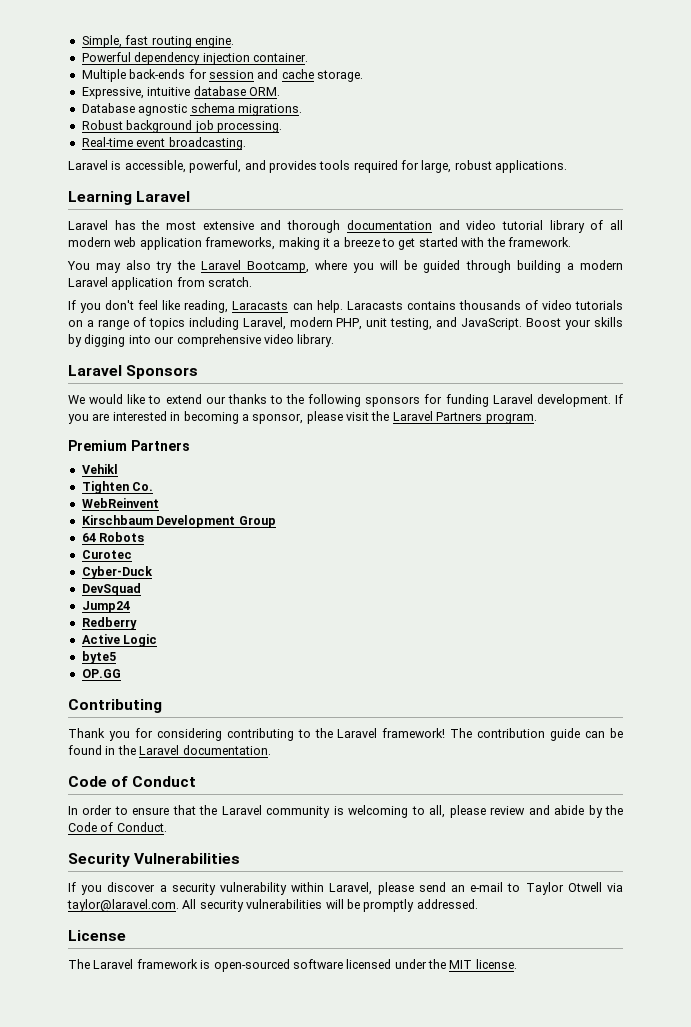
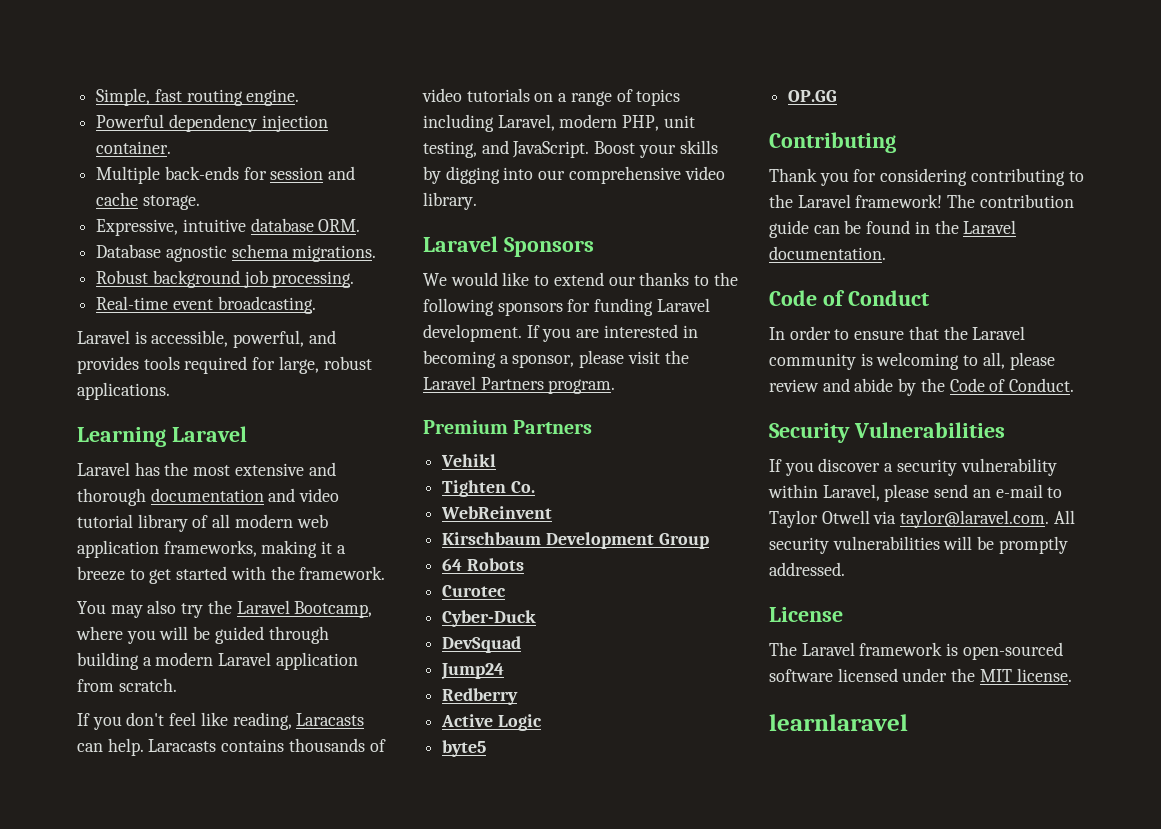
+ learnlaravel

